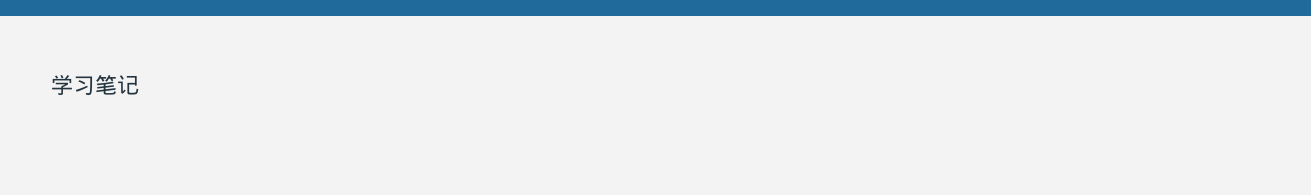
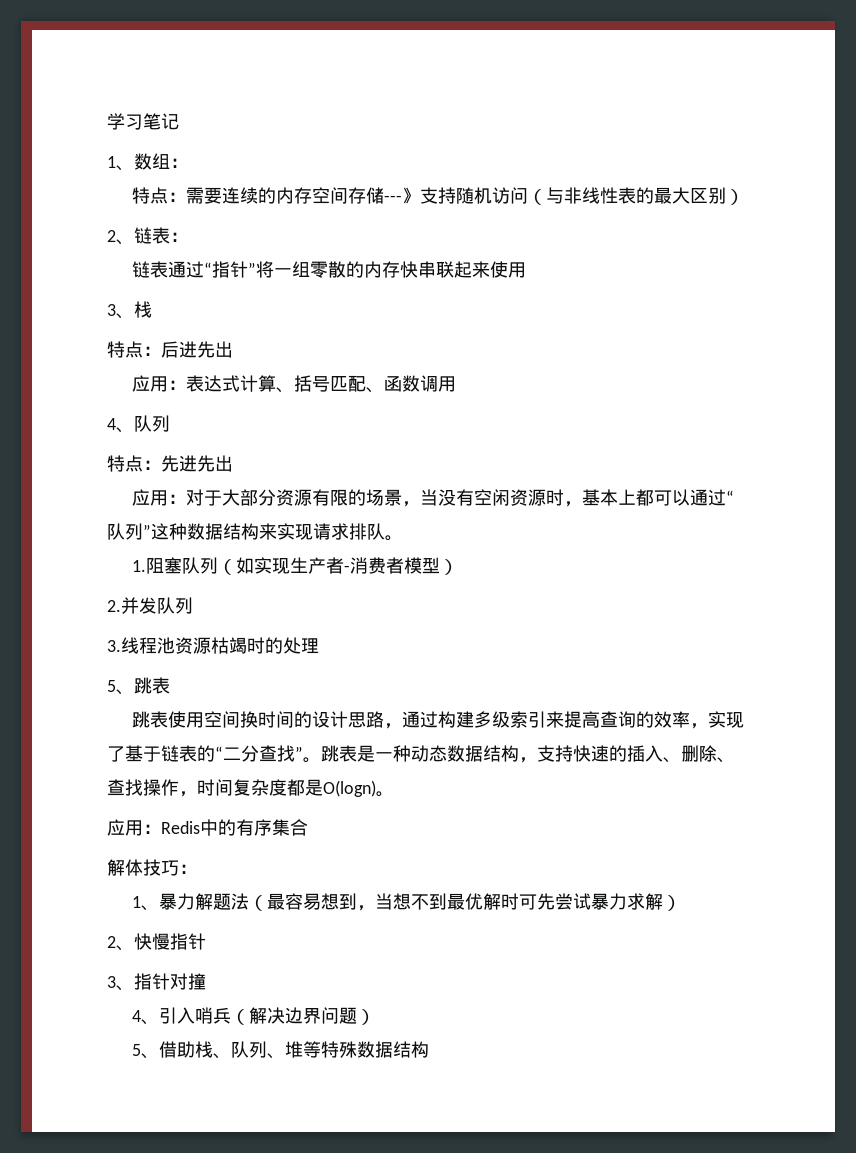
+ 1、数组：
+ 特点：需要连续的内存空间存储---》支持随机访问（与非线性表的最大区别）
+ 2、链表：
+ 链表通过“指针”将一组零散的内存快串联起来使用
+ 3、栈
+ 特点：后进先出
+ 应用：表达式计算、括号匹配、函数调用
+ 4、队列
+ 特点：先进先出
+ 应用：对于大部分资源有限的场景，当没有空闲资源时，基本上都可以通过“队列”这种数据结构来实现请求排队。
+ 1.阻塞队列（如实现生产者-消费者模型）
+ 2.并发队列
+ 3.线程池资源枯竭时的处理
+ 5、跳表
+ 跳表使用空间换时间的设计思路，通过构建多级索引来提高查询的效率，实现了基于链表的“二分查找”。跳表是一种动态数据结构，支持快速的插入、删除、查找操作，时间复杂度都是O(logn)。
+ 应用：Redis中的有序集合
+ 解体技巧：
+ 1、暴力解题法（最容易想到，当想不到最优解时可先尝试暴力求解）
+ 2、快慢指针
+ 3、指针对撞
+ 4、引入哨兵（解决边界问题）
+ 5、借助栈、队列、堆等特殊数据结构

